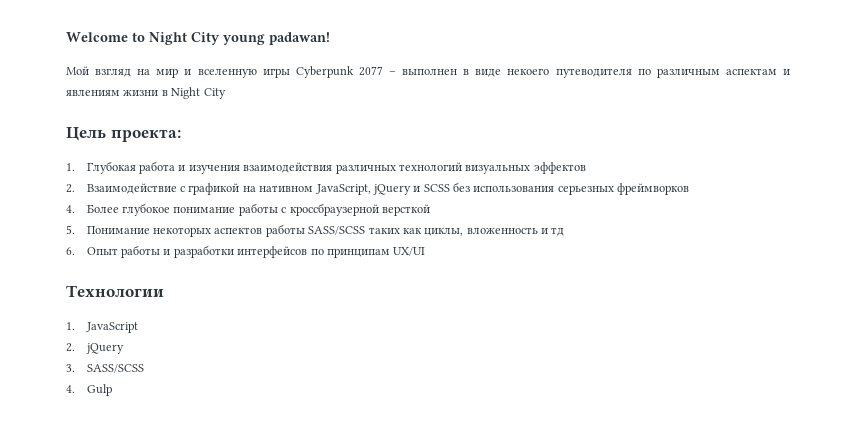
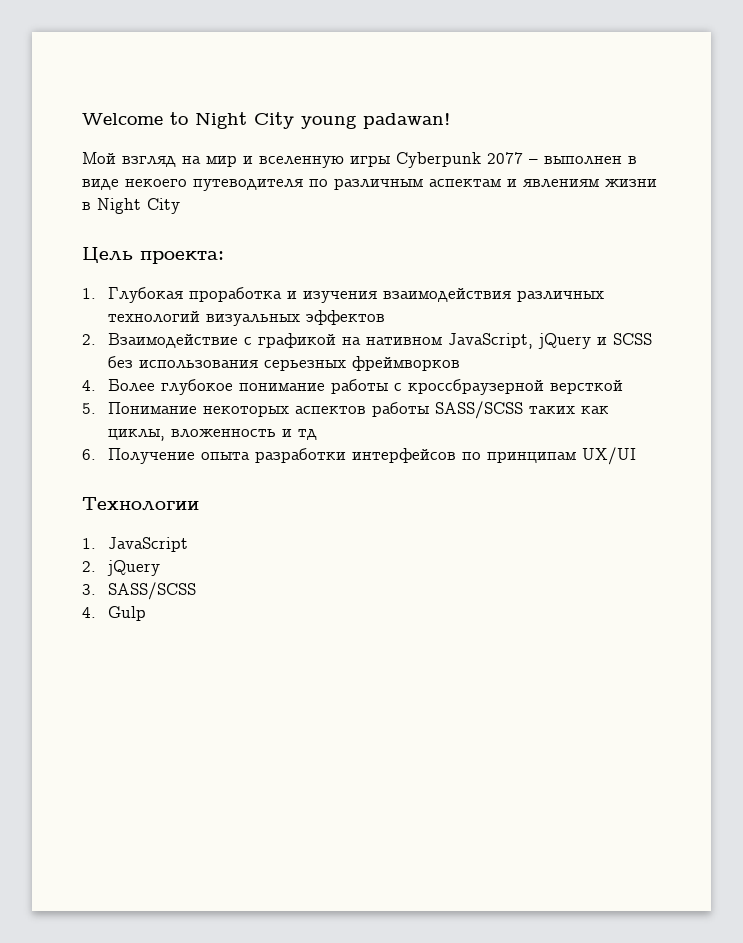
- 1. Глубокая работа и изучения взаимодействия различных технологий визуальных эффектов
+ 1. Глубокая проработка и изучения взаимодействия различных технологий визуальных эффектов
- 6. Опыт работы и разработки интерфейсов по принципам UX/UI
+ 6. Получение опыта разработки интерфейсов по принципам UX/UI

